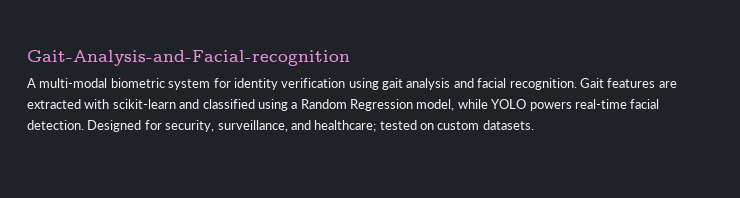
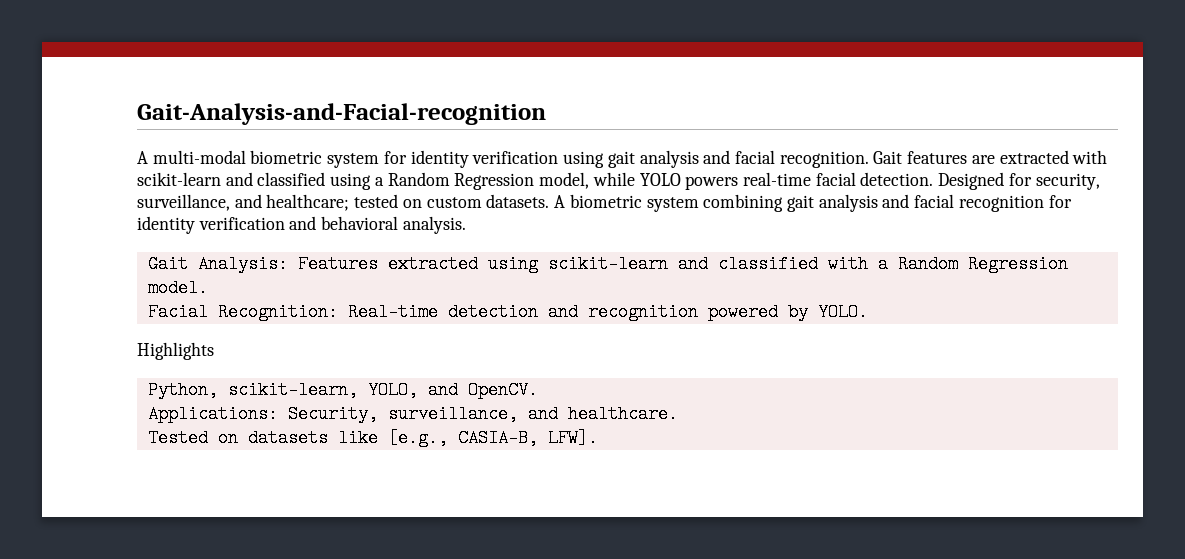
+ A biometric system combining gait analysis and facial recognition for identity verification and behavioral analysis.
+ Gait Analysis: Features extracted using scikit-learn and classified with a Random Regression model.
+ Facial Recognition: Real-time detection and recognition powered by YOLO.
+ Highlights
+ Python, scikit-learn, YOLO, and OpenCV.
+ Applications: Security, surveillance, and healthcare.
+ Tested on datasets like [e.g., CASIA-B, LFW].

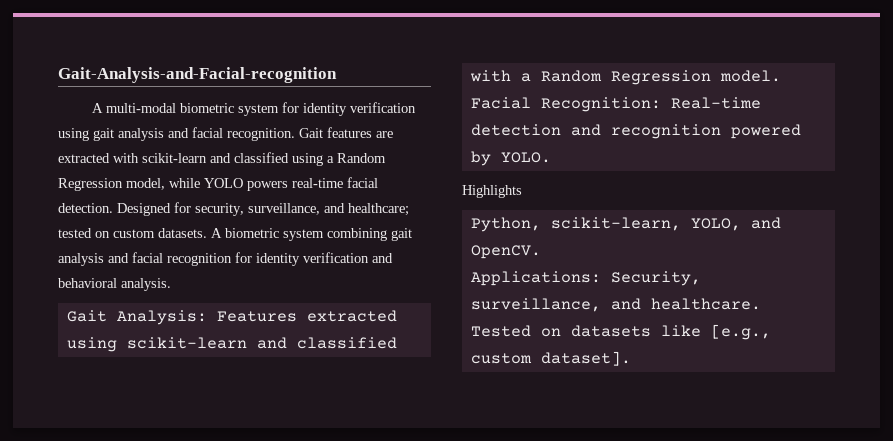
- Tested on datasets like [e.g., CASIA-B, LFW].
+ Tested on datasets like [e.g., custom dataset].

